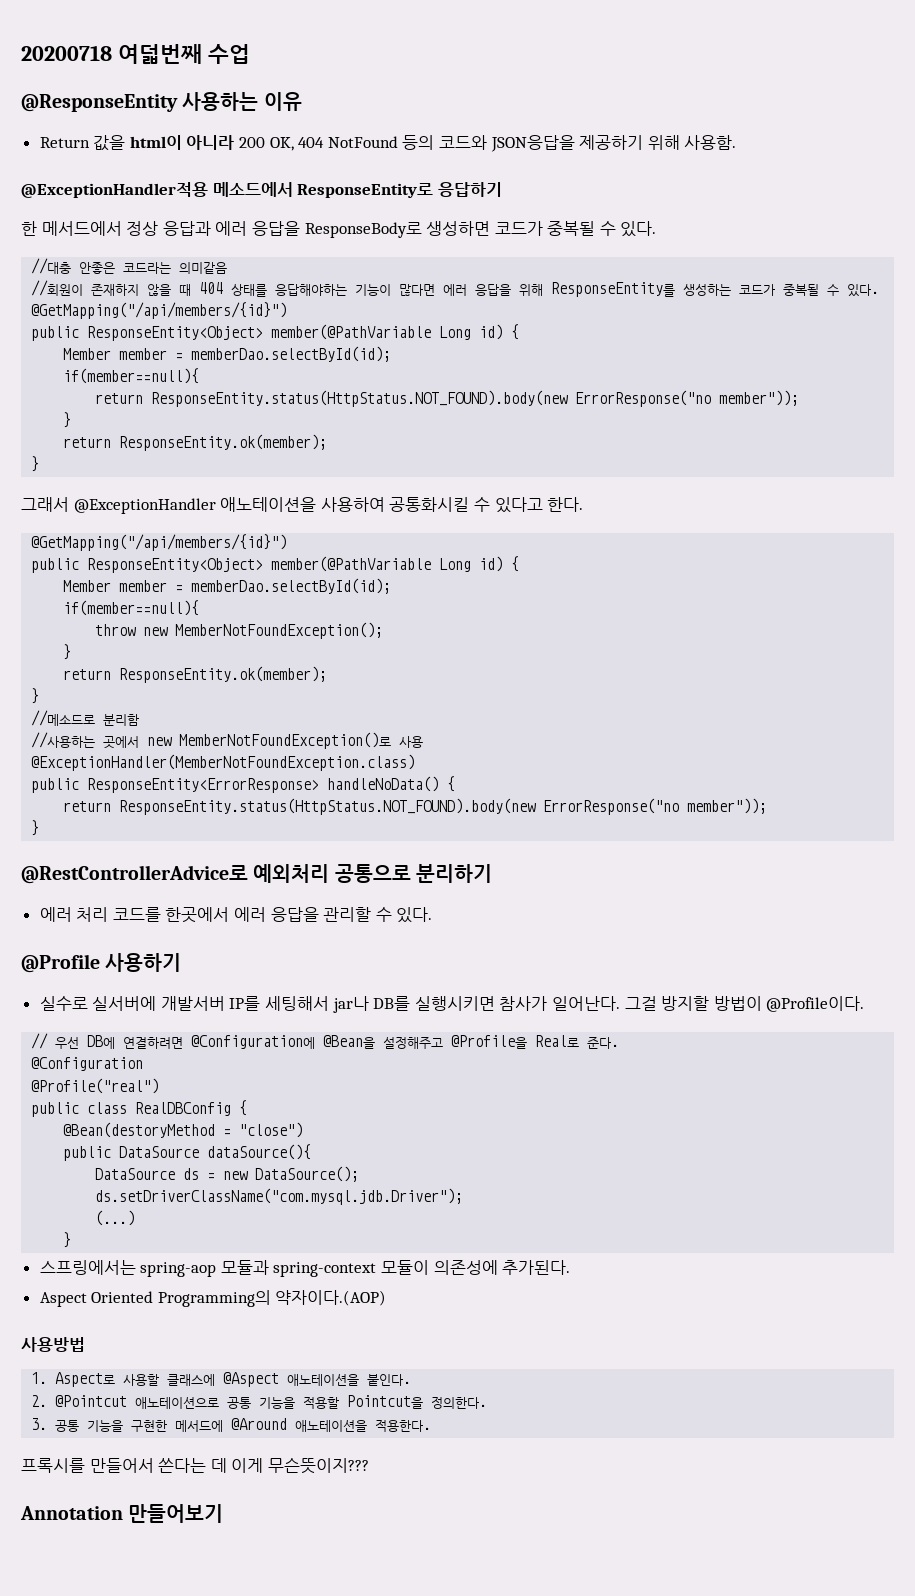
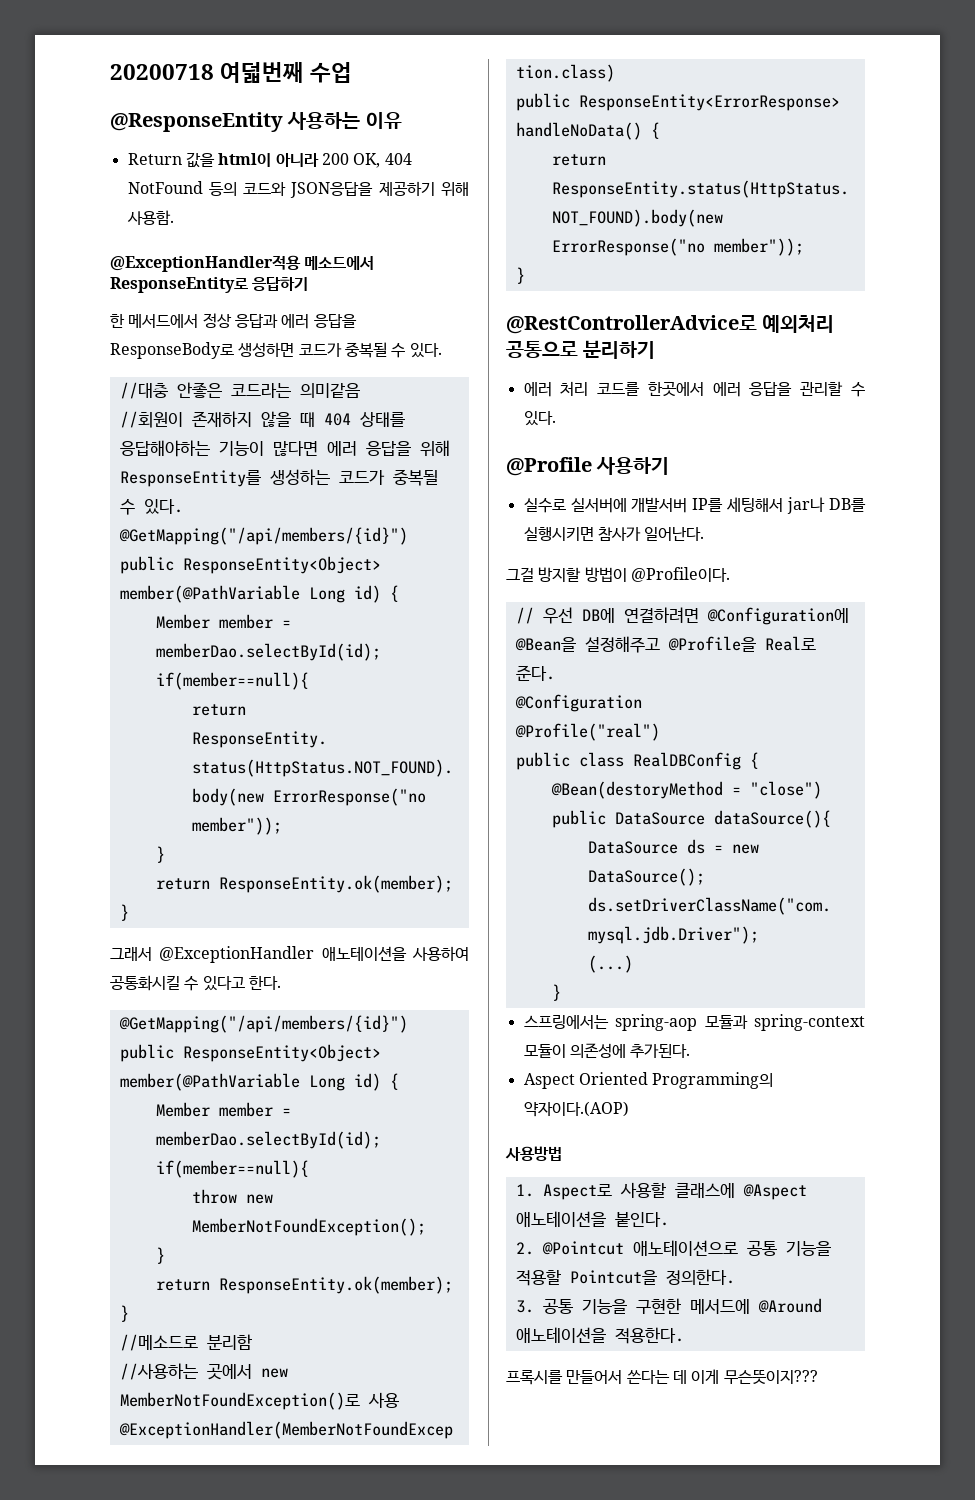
- 실수로 실서버에 개발서버 IP를 세팅해서 jar나 DB를 실행시키면 참사가 일어난다. 그걸 방지할 방법이 @Profile이다.
+ 실수로 실서버에 개발서버 IP를 세팅해서 jar나 DB를 실행시키면 참사가 일어난다.
+ 그걸 방지할 방법이 @Profile이다.
- Annotation 만들어보기

